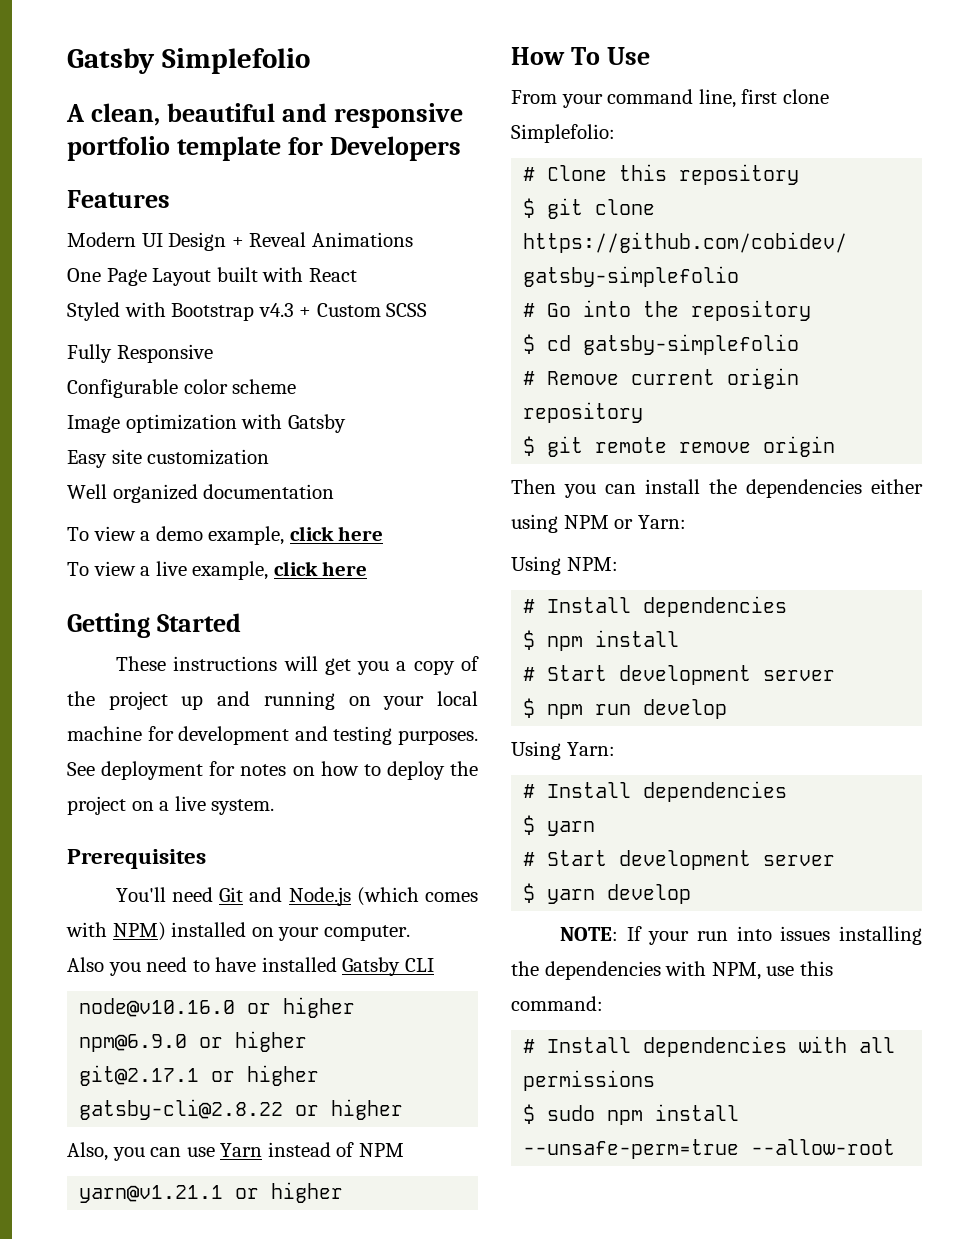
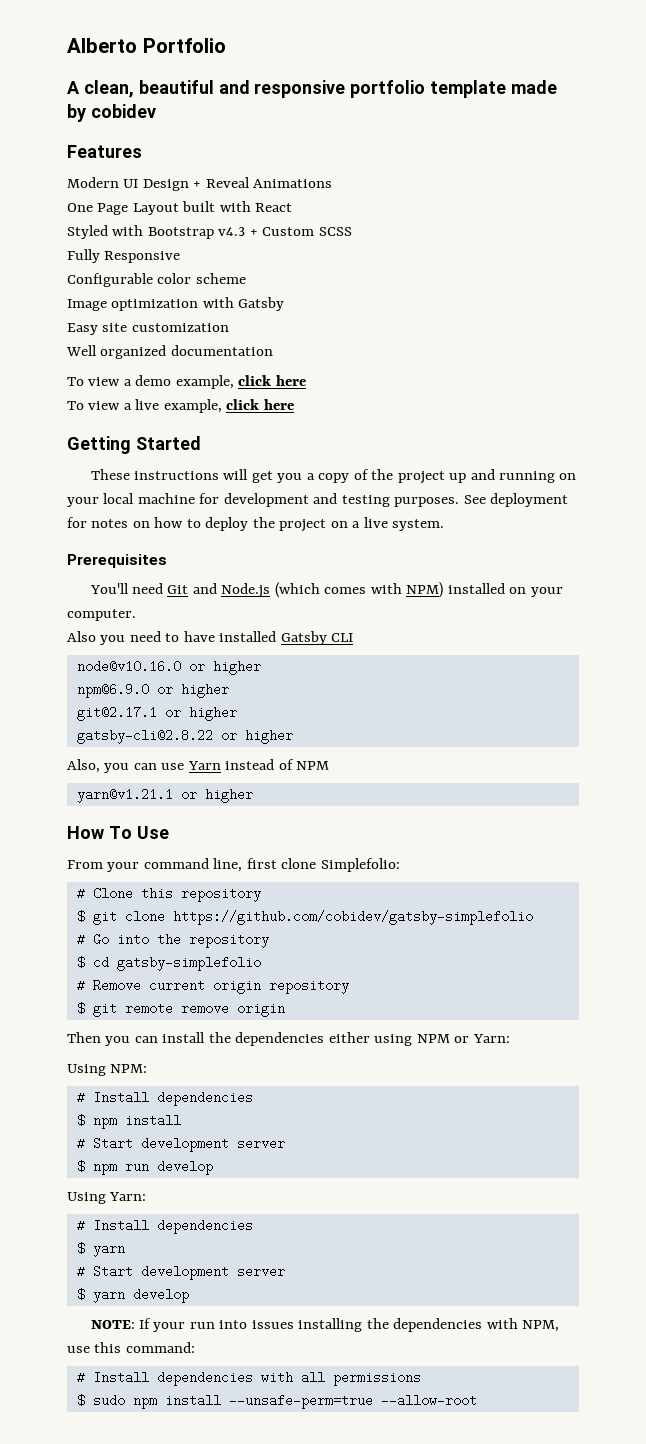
- Gatsby Simplefolio
+ Alberto Portfolio
- A clean, beautiful and responsive portfolio template for Developers
+ A clean, beautiful and responsive portfolio template made by cobidev

